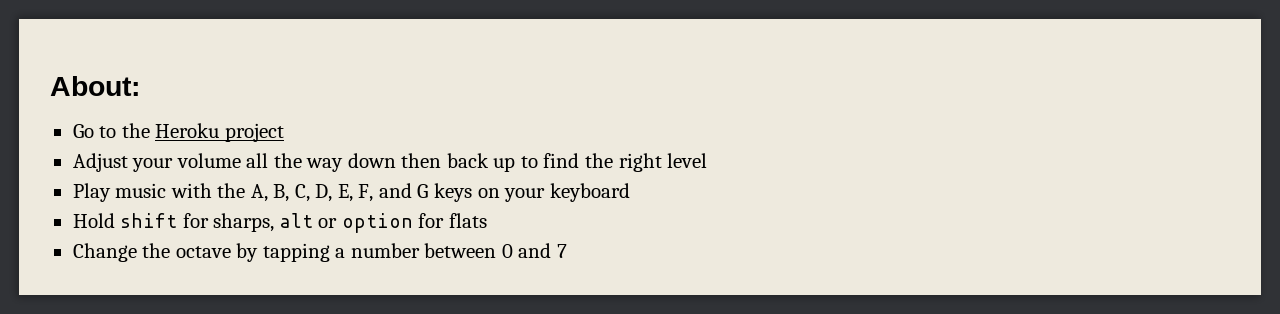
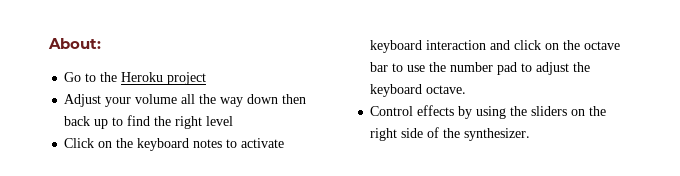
- Play music with the A, B, C, D, E, F, and G keys on your keyboard
- Hold shift for sharps, alt or option for flats
- Change the octave by tapping a number between 0 and 7
+ Click on the keyboard notes to activate keyboard interaction and click on the octave bar to use the number pad to adjust the keyboard octave.
+ Control effects by using the sliders on the right side of the synthesizer.

